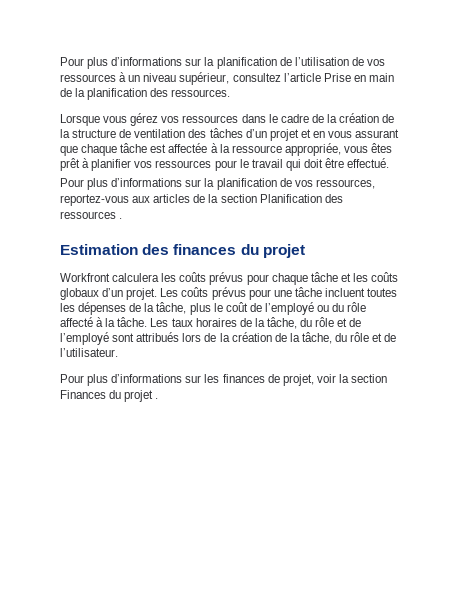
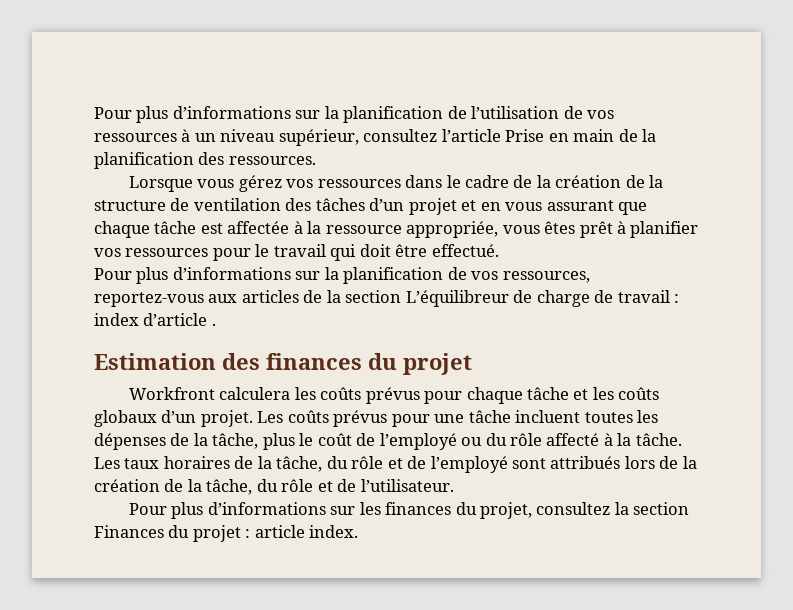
- Pour plus d’informations sur la planification de vos ressources, reportez-vous aux articles de la section Planification des ressources .
+ Pour plus d’informations sur la planification de vos ressources, reportez-vous aux articles de la section L’équilibreur de charge de travail : index d’article .
- Pour plus d’informations sur les finances de projet, voir la section Finances du projet .
+ Pour plus d’informations sur les finances du projet, consultez la section Finances du projet : article index.

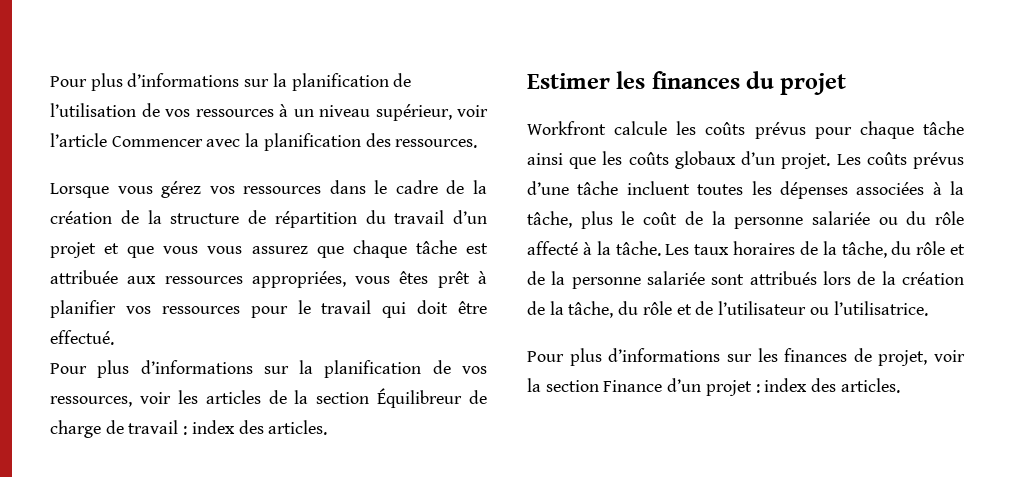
- Pour plus d’informations sur la planification de l’utilisation de vos ressources à un niveau supérieur, consultez l’article Prise en main de la planification des ressources.
+ Pour plus d’informations sur la planification de l’utilisation de vos ressources à un niveau supérieur, voir l’article Commencer avec la planification des ressources.
- Lorsque vous gérez vos ressources dans le cadre de la création de la structure de ventilation des tâches d’un projet et en vous assurant que chaque tâche est affectée à la ressource appropriée, vous êtes prêt à planifier vos ressources pour le travail qui doit être effectué.
+ Lorsque vous gérez vos ressources dans le cadre de la création de la structure de répartition du travail d’un projet et que vous vous assurez que chaque tâche est attribuée aux ressources appropriées, vous êtes prêt à planifier vos ressources pour le travail qui doit être effectué.
- Pour plus d’informations sur la planification de vos ressources, reportez-vous aux articles de la section L’équilibreur de charge de travail : index d’article .
- Estimation des finances du projet
+ Pour plus d’informations sur la planification de vos ressources, voir les articles de la section Équilibreur de charge de travail : index des articles.
+ Estimer les finances du projet
- Workfront calculera les coûts prévus pour chaque tâche et les coûts globaux d’un projet.
+ Workfront calcule les coûts prévus pour chaque tâche ainsi que les coûts globaux d’un projet.
- Les coûts prévus pour une tâche incluent toutes les dépenses de la tâche, plus le coût de l’employé ou du rôle affecté à la tâche.
+ Les coûts prévus d’une tâche incluent toutes les dépenses associées à la tâche, plus le coût de la personne salariée ou du rôle affecté à la tâche.
- Les taux horaires de la tâche, du rôle et de l’employé sont attribués lors de la création de la tâche, du rôle et de l’utilisateur.
+ Les taux horaires de la tâche, du rôle et de la personne salariée sont attribués lors de la création de la tâche, du rôle et de l’utilisateur ou l’utilisatrice.
- Pour plus d’informations sur les finances du projet, consultez la section Finances du projet : article index.
+ Pour plus d’informations sur les finances de projet, voir la section Finance d’un projet : index des articles.

